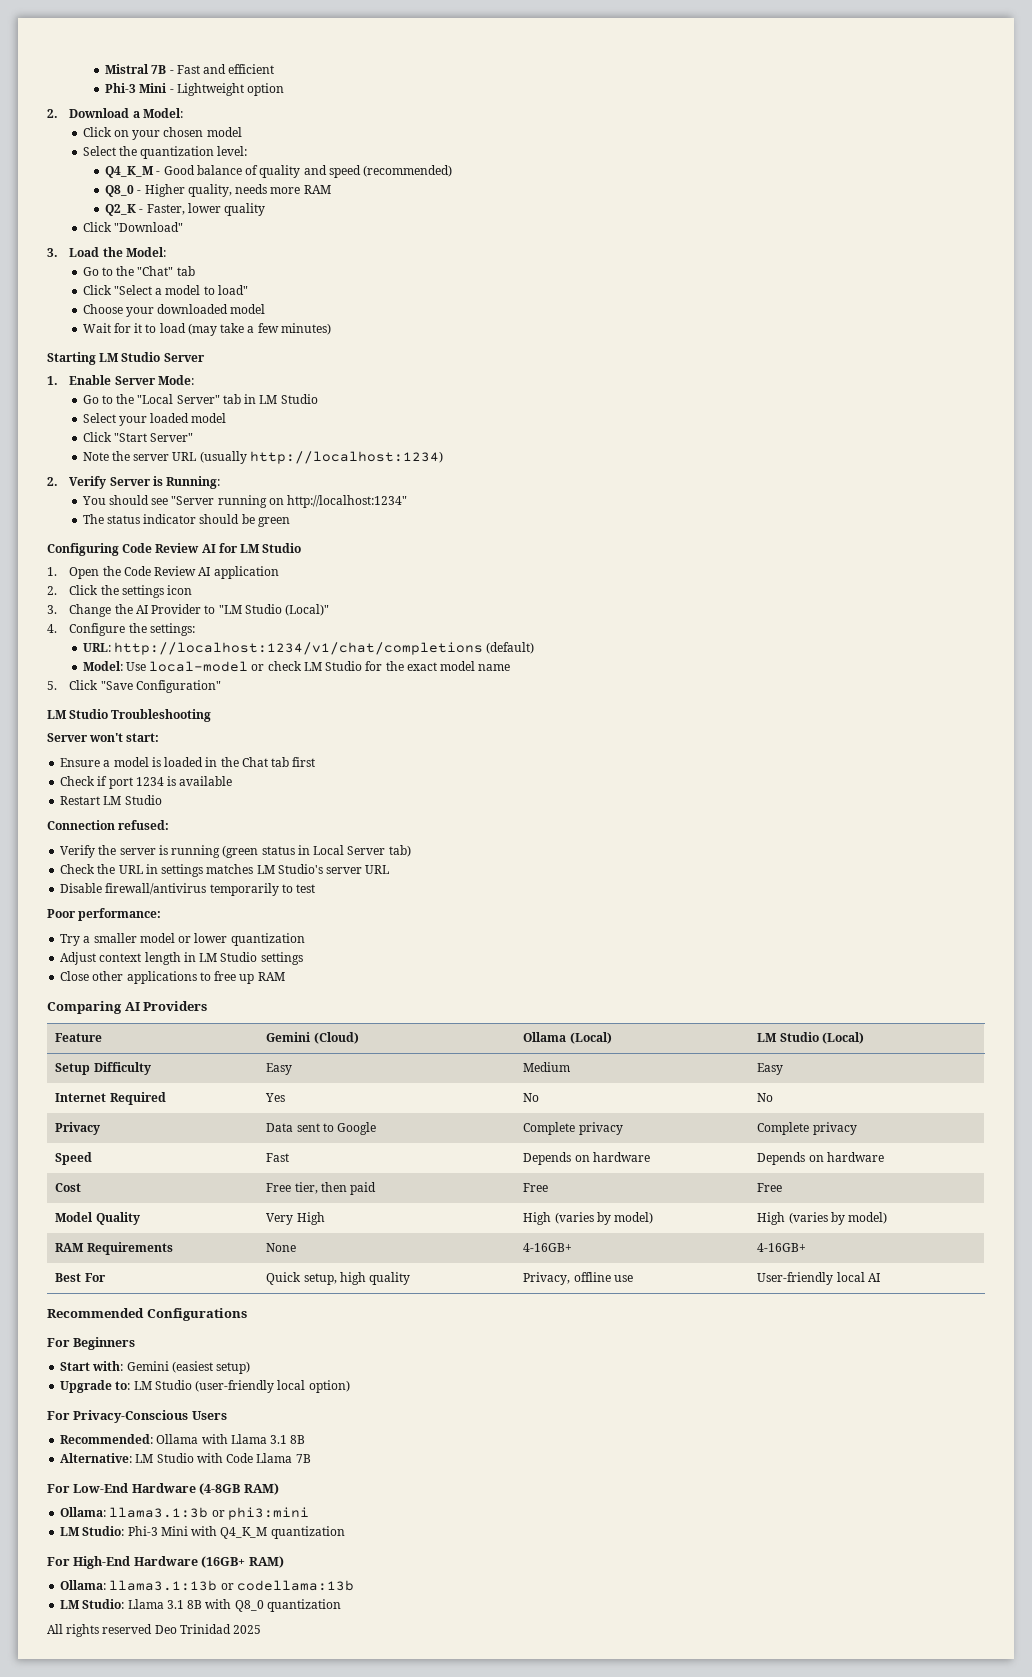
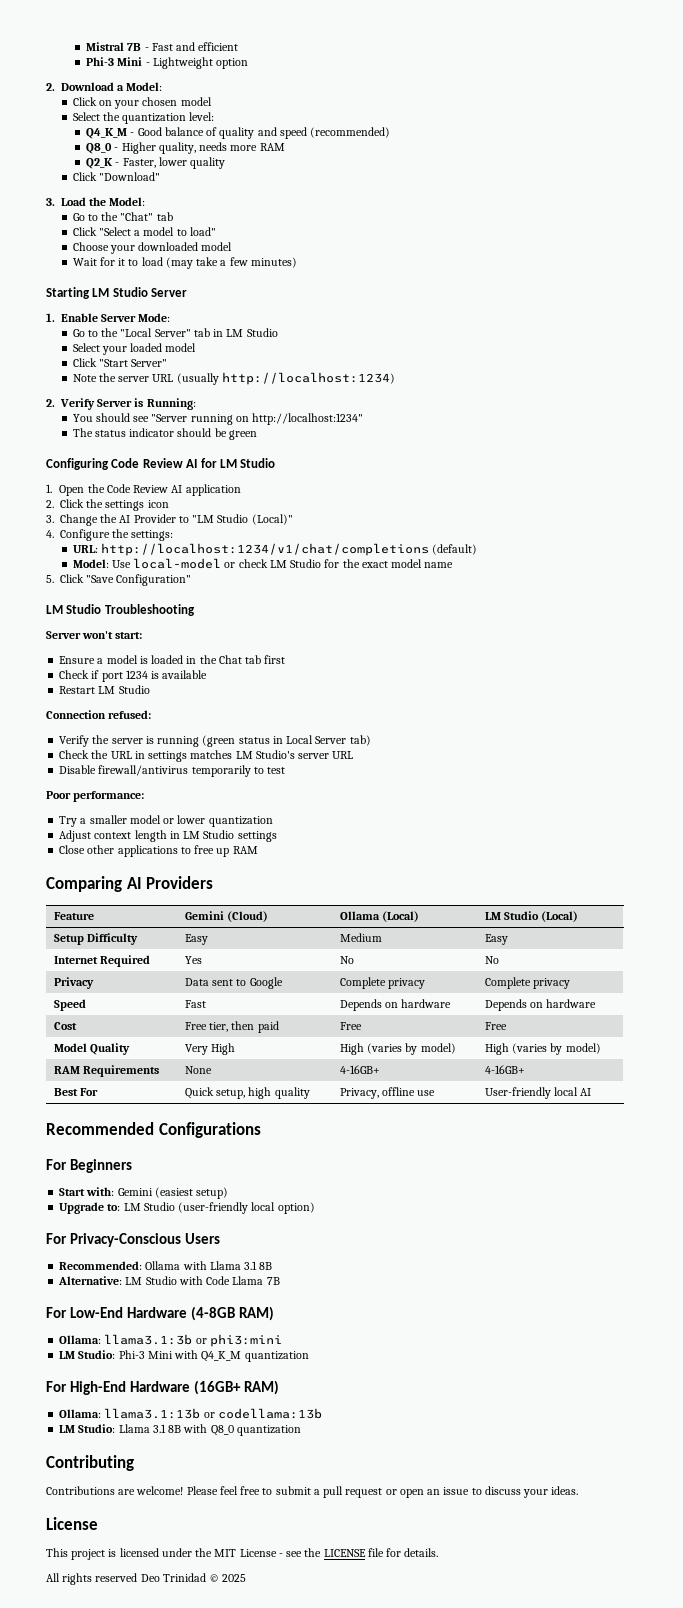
+ Contributing
+ Contributions are welcome! Please feel free to submit a pull request or open an issue to discuss your ideas.
+ License
+ This project is licensed under the MIT License - see the LICENSE file for details.
- All rights reserved Deo Trinidad 2025
+ All rights reserved Deo Trinidad © 2025

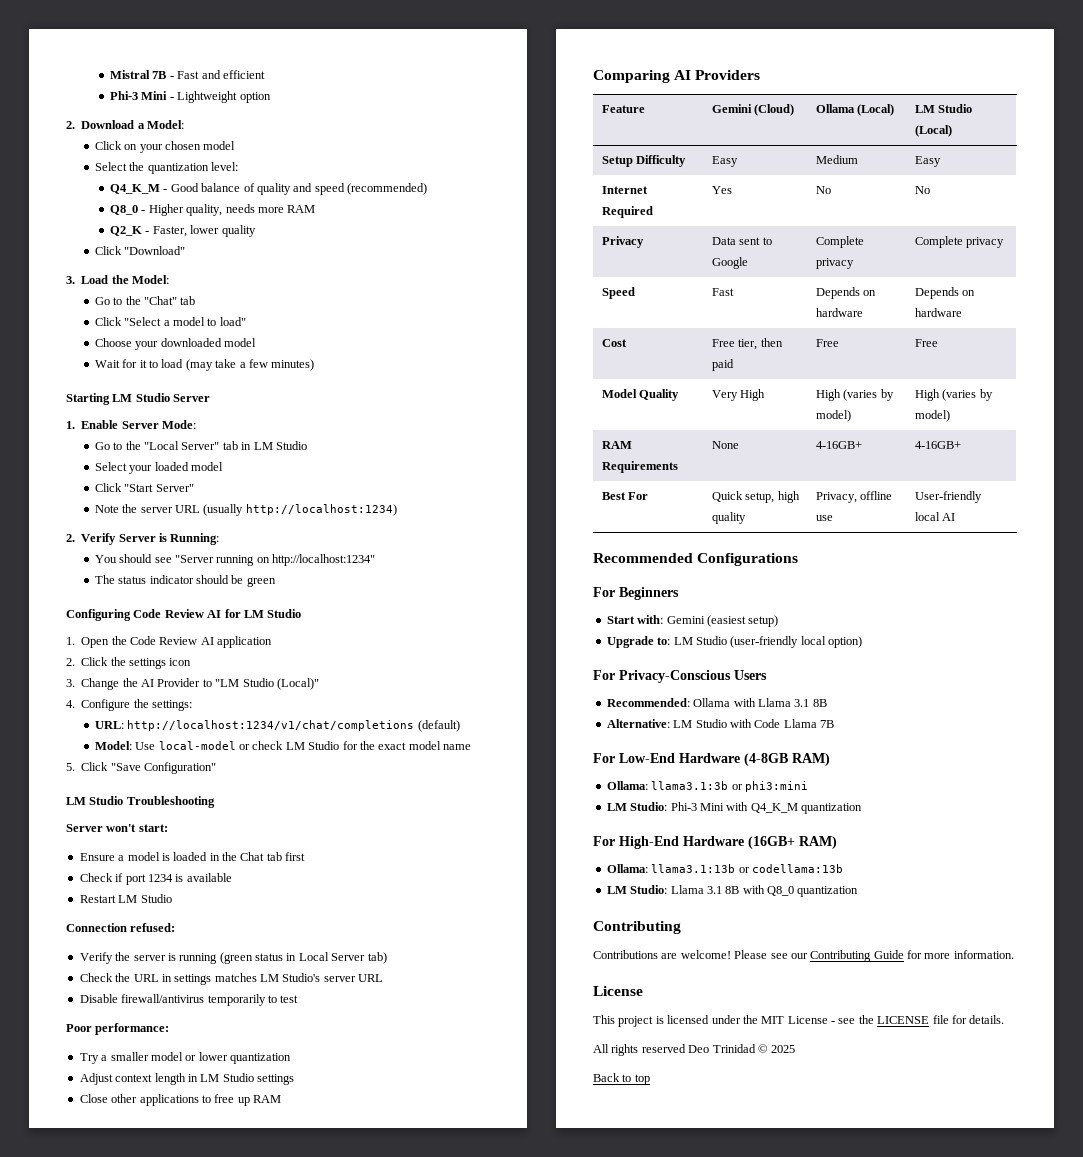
- Please feel free to submit a pull request or open an issue to discuss your ideas.
+ Please see our Contributing Guide for more information.
+ Back to top

